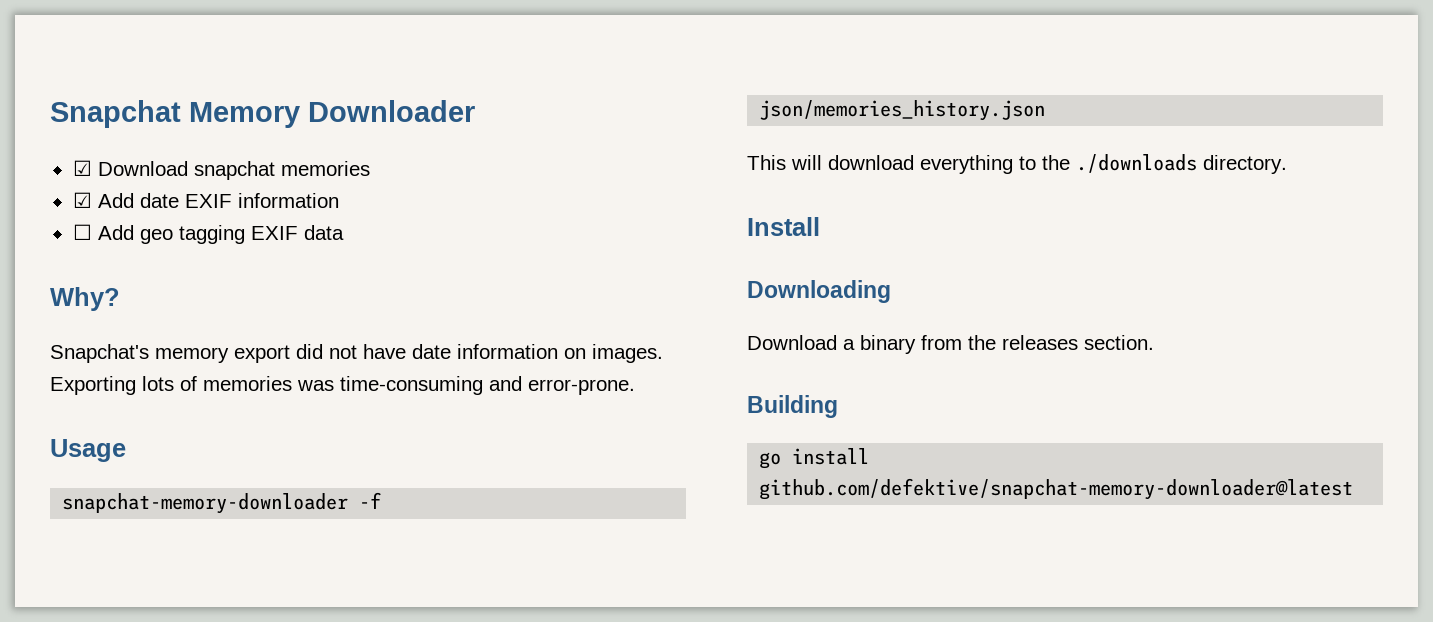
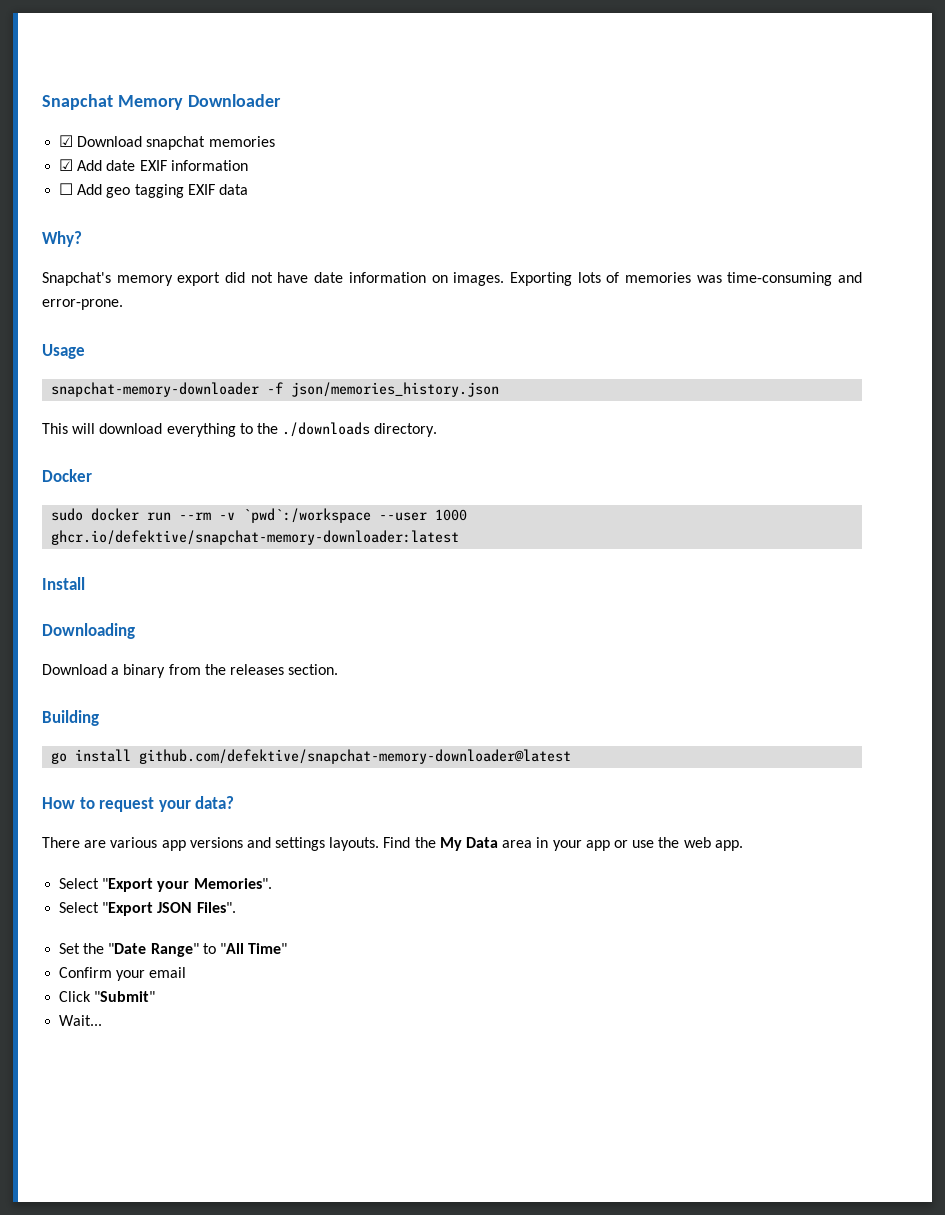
+ Docker
+ sudo docker run --rm -v `pwd`:/workspace --user 1000 ghcr.io/defektive/snapchat-memory-downloader:latest
+ How to request your data?
+ There are various app versions and settings layouts. Find the My Data area in your app or use the web app.
+ Select "Export your Memories".
+ Select "Export JSON Files".
+ Set the "Date Range" to "All Time"
+ Confirm your email
+ Click "Submit"
+ Wait...

